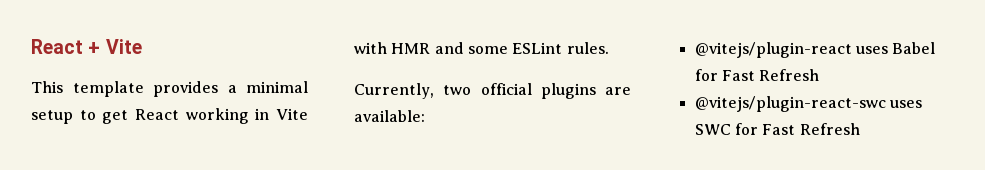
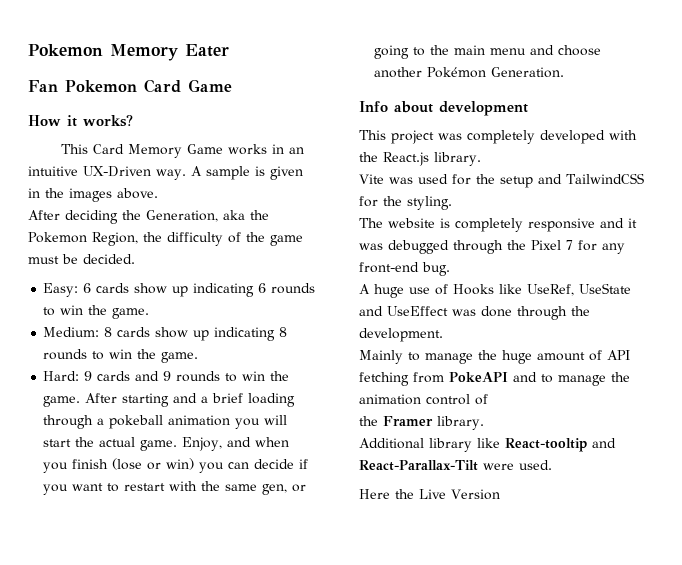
- React + Vite
- This template provides a minimal setup to get React working in Vite with HMR and some ESLint rules.
- Currently, two official plugins are available:
- @vitejs/plugin-react uses Babel for Fast Refresh
- @vitejs/plugin-react-swc uses SWC for Fast Refresh
+ Pokemon Memory Eater
+ Fan Pokemon Card Game
+ How it works?
+ This Card Memory Game works in an intuitive UX-Driven way. A sample is given in the images above.
+ After deciding the Generation, aka the Pokemon Region, the difficulty of the game must be decided.
+ Easy: 6 cards show up indicating 6 rounds to win the game.
+ Medium: 8 cards show up indicating 8 rounds to win the game.
+ Hard: 9 cards and 9 rounds to win the game. After starting and a brief loading through a pokeball animation you will start the actual game. Enjoy, and when you finish (lose or win) you can decide if you want to restart with the same gen, or going to the main menu and choose another Pokémon Generation.
+ Info about development
+ This project was completely developed with the React.js library.
+ Vite was used for the setup and TailwindCSS for the styling.
+ The website is completely responsive and it was debugged through the Pixel 7 for any front-end bug.
+ A huge use of Hooks like UseRef, UseState and UseEffect was done through the development.
+ Mainly to manage the huge amount of API fetching from PokeAPI and to manage the animation control of
+ the Framer library.
+ Additional library like React-tooltip and React-Parallax-Tilt were used.
+ Here the Live Version

